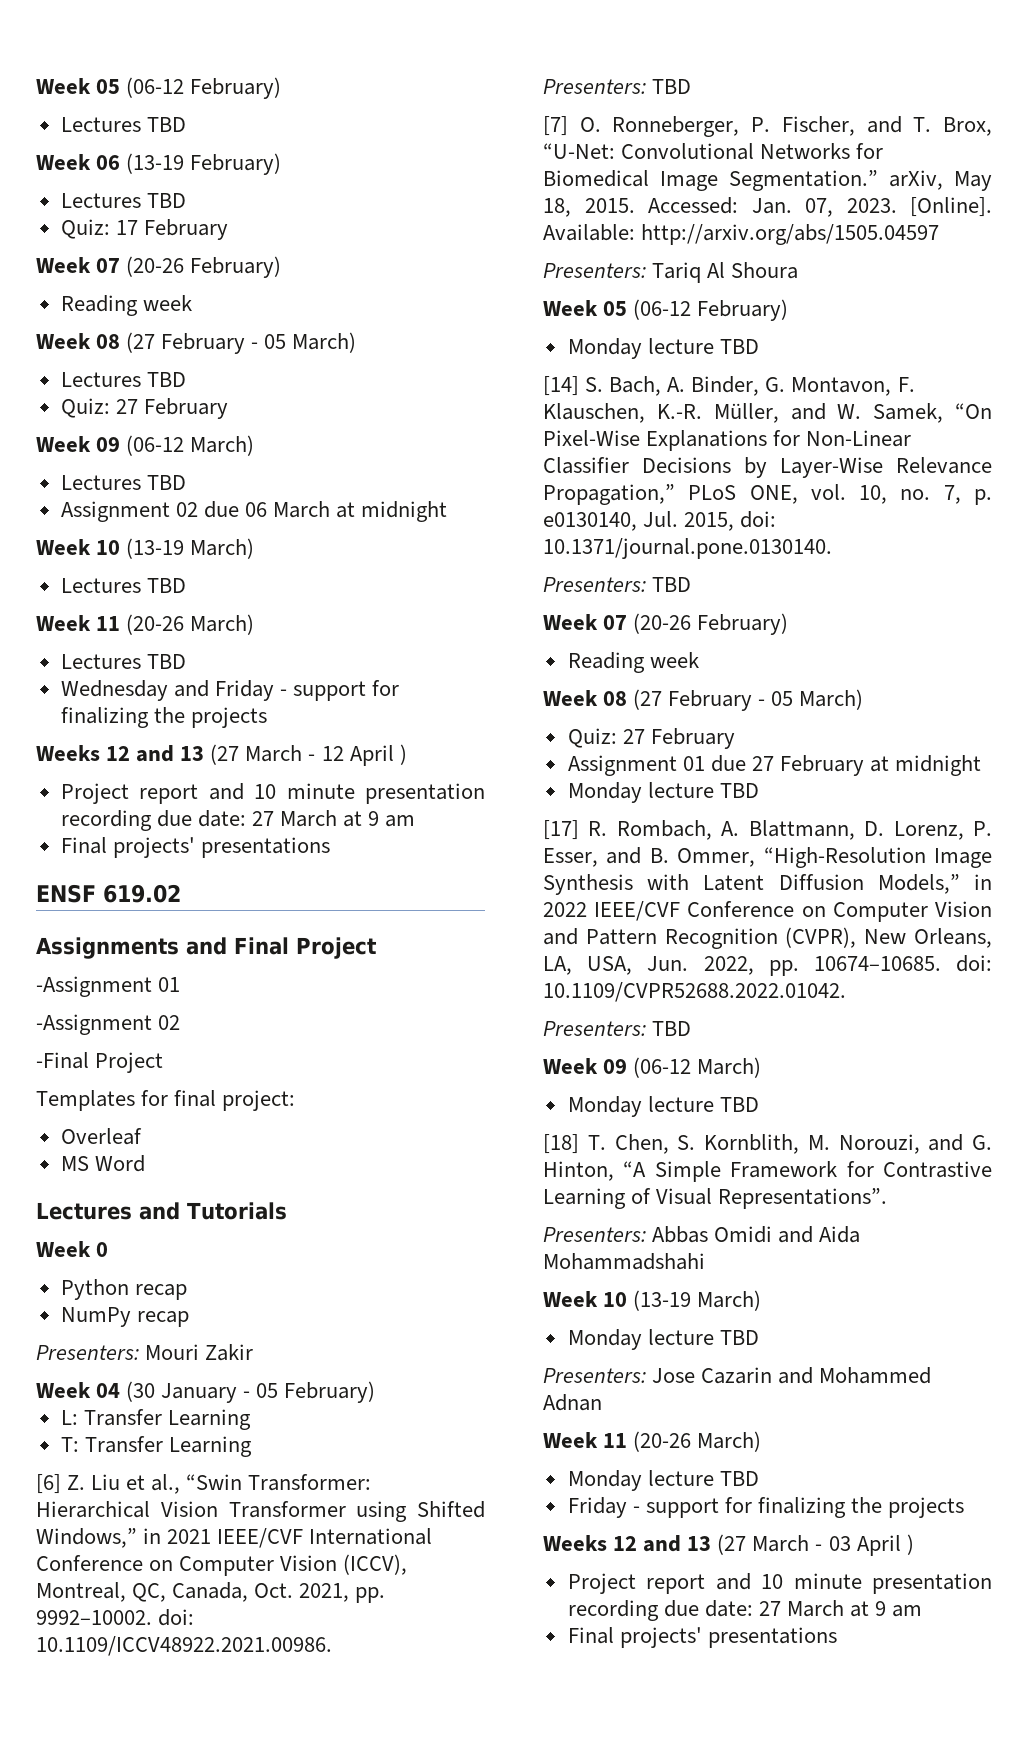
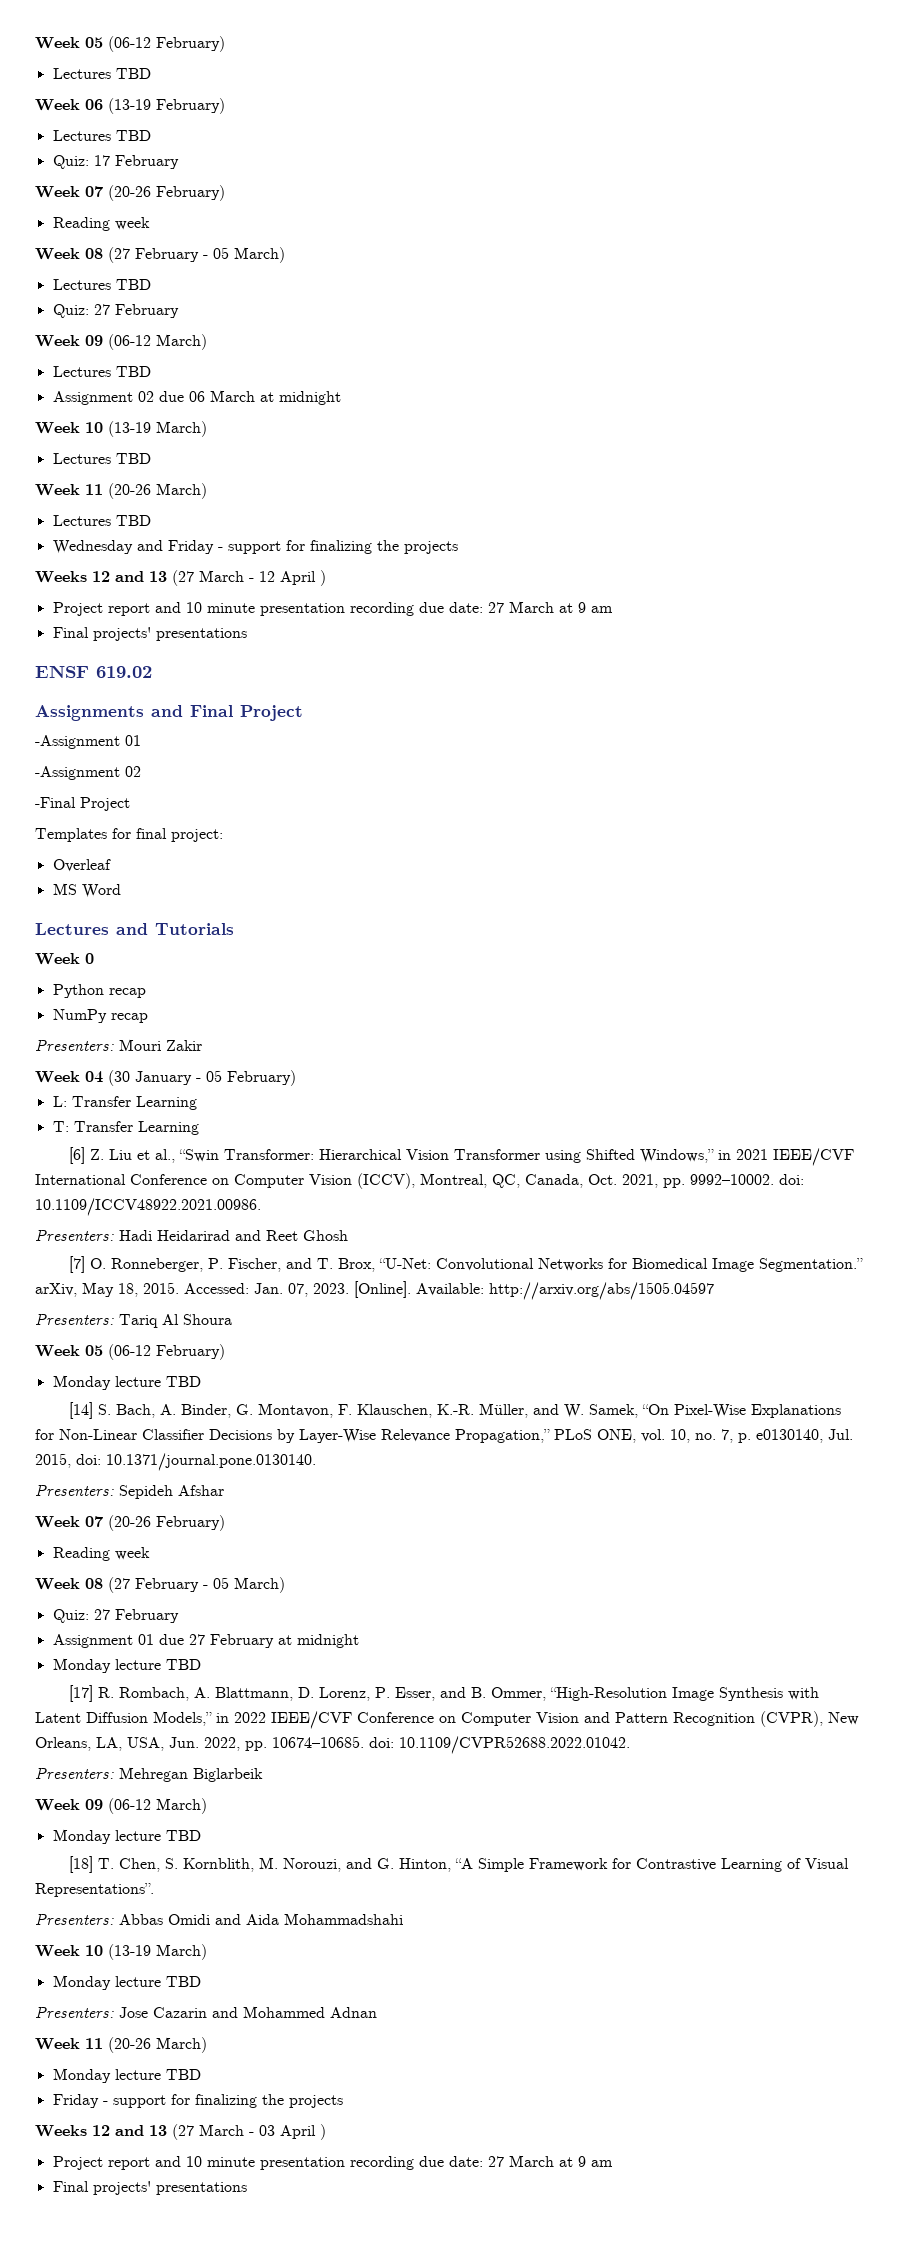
  [6] Z. Liu et al., “Swin Transformer: Hierarchical Vision Transformer using Shifted Windows,” in 2021 IEEE/CVF International Conference on Computer Vision (ICCV), Montreal, QC, Canada, Oct. 2021, pp. 9992–10002. doi: 10.1109/ICCV48922.2021.00986.
- Presenters: TBD
+ Presenters: Hadi Heidarirad and Reet Ghosh
  [14] S. Bach, A. Binder, G. Montavon, F. Klauschen, K.-R. Müller, and W. Samek, “On Pixel-Wise Explanations for Non-Linear Classifier Decisions by Layer-Wise Relevance Propagation,” PLoS ONE, vol. 10, no. 7, p. e0130140, Jul. 2015, doi: 10.1371/journal.pone.0130140.
- Presenters: TBD
+ Presenters: Sepideh Afshar
  [17] R. Rombach, A. Blattmann, D. Lorenz, P. Esser, and B. Ommer, “High-Resolution Image Synthesis with Latent Diffusion Models,” in 2022 IEEE/CVF Conference on Computer Vision and Pattern Recognition (CVPR), New Orleans, LA, USA, Jun. 2022, pp. 10674–10685. doi: 10.1109/CVPR52688.2022.01042.
- Presenters: TBD
+ Presenters: Mehregan Biglarbeik

